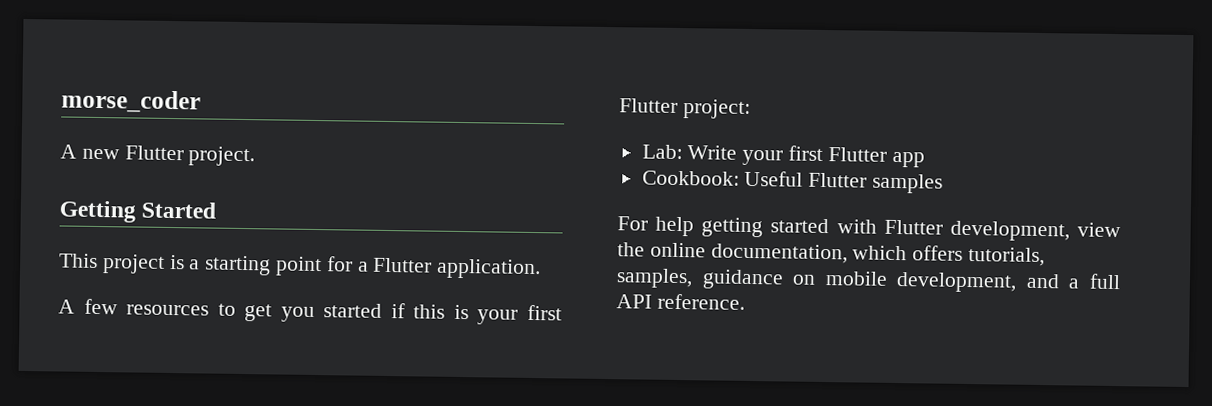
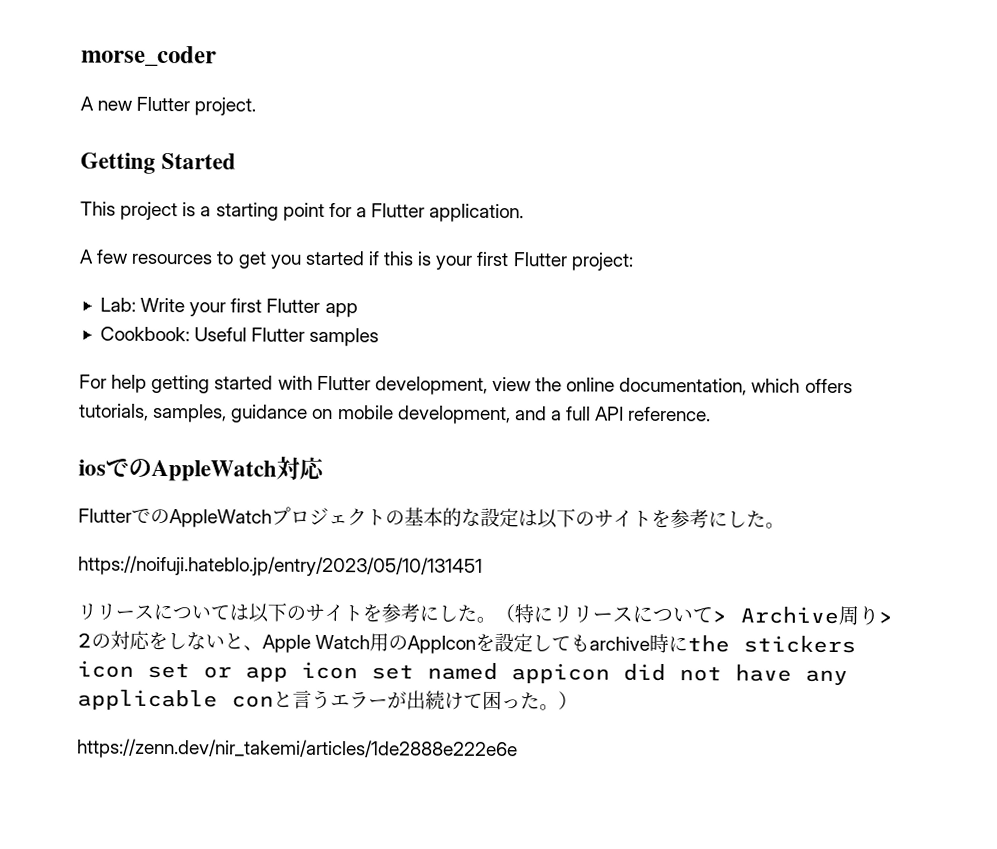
+ iosでのAppleWatch対応
+ FlutterでのAppleWatchプロジェクトの基本的な設定は以下のサイトを参考にした。
+ https://noifuji.hateblo.jp/entry/2023/05/10/131451
+ リリースについては以下のサイトを参考にした。（特にリリースについて> Archive周り> 2の対応をしないと、Apple Watch用のAppIconを設定してもarchive時にthe stickers icon set or app icon set named appicon did not have any applicable conと言うエラーが出続けて困った。）
+ https://zenn.dev/nir_takemi/articles/1de2888e222e6e

